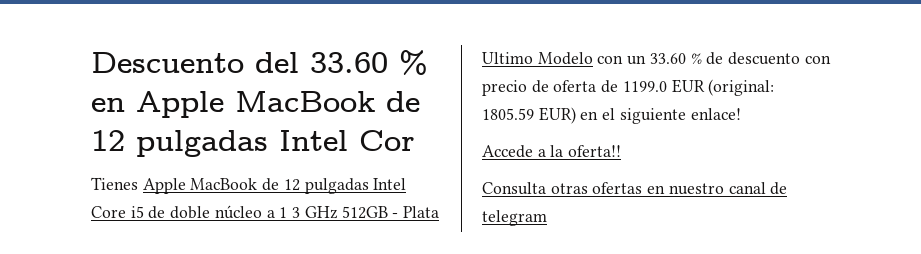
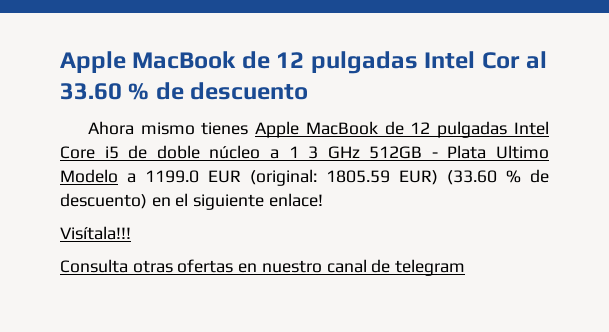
- Descuento del 33.60 % en Apple MacBook de 12 pulgadas Intel Cor
- Tienes Apple MacBook de 12 pulgadas Intel Core i5 de doble núcleo a 1 3 GHz 512GB - Plata Ultimo Modelo con un 33.60 % de descuento con precio de oferta de 1199.0 EUR (original: 1805.59 EUR) en el siguiente enlace!
+ Apple MacBook de 12 pulgadas Intel Cor al 33.60 % de descuento
+ Ahora mismo tienes Apple MacBook de 12 pulgadas Intel Core i5 de doble núcleo a 1 3 GHz 512GB - Plata Ultimo Modelo a 1199.0 EUR (original: 1805.59 EUR) (33.60 % de descuento) en el siguiente enlace!
- Accede a la oferta!!
+ Visítala!!!

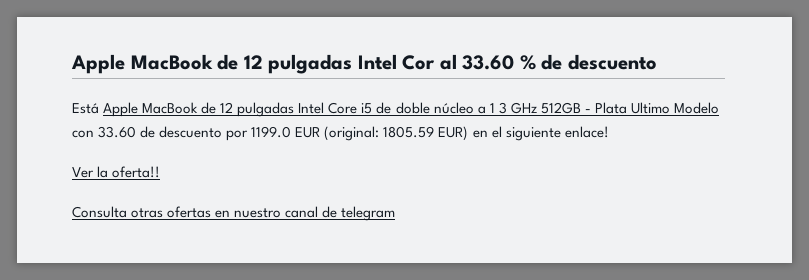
- Ahora mismo tienes Apple MacBook de 12 pulgadas Intel Core i5 de doble núcleo a 1 3 GHz 512GB - Plata Ultimo Modelo a 1199.0 EUR (original: 1805.59 EUR) (33.60 % de descuento) en el siguiente enlace!
+ Está Apple MacBook de 12 pulgadas Intel Core i5 de doble núcleo a 1 3 GHz 512GB - Plata Ultimo Modelo con 33.60 de descuento por 1199.0 EUR (original: 1805.59 EUR) en el siguiente enlace!
- Visítala!!!
+ Ver la oferta!!

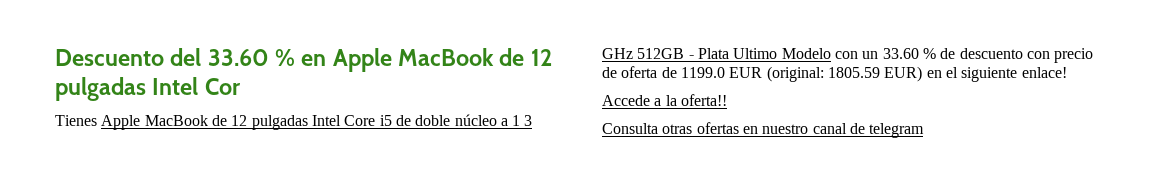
- Apple MacBook de 12 pulgadas Intel Cor al 33.60 % de descuento
- Está Apple MacBook de 12 pulgadas Intel Core i5 de doble núcleo a 1 3 GHz 512GB - Plata Ultimo Modelo con 33.60 de descuento por 1199.0 EUR (original: 1805.59 EUR) en el siguiente enlace!
+ Descuento del 33.60 % en Apple MacBook de 12 pulgadas Intel Cor
+ Tienes Apple MacBook de 12 pulgadas Intel Core i5 de doble núcleo a 1 3 GHz 512GB - Plata Ultimo Modelo con un 33.60 % de descuento con precio de oferta de 1199.0 EUR (original: 1805.59 EUR) en el siguiente enlace!
- Ver la oferta!!
+ Accede a la oferta!!

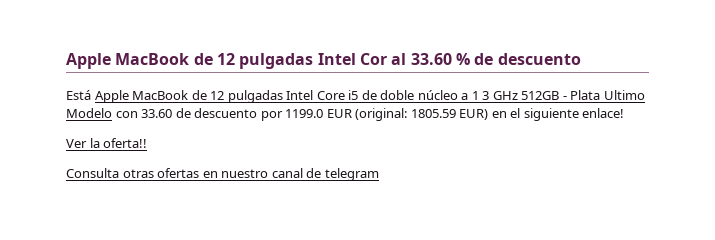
- Descuento del 33.60 % en Apple MacBook de 12 pulgadas Intel Cor
- Tienes Apple MacBook de 12 pulgadas Intel Core i5 de doble núcleo a 1 3 GHz 512GB - Plata Ultimo Modelo con un 33.60 % de descuento con precio de oferta de 1199.0 EUR (original: 1805.59 EUR) en el siguiente enlace!
+ Apple MacBook de 12 pulgadas Intel Cor al 33.60 % de descuento
+ Está Apple MacBook de 12 pulgadas Intel Core i5 de doble núcleo a 1 3 GHz 512GB - Plata Ultimo Modelo con 33.60 de descuento por 1199.0 EUR (original: 1805.59 EUR) en el siguiente enlace!
- Accede a la oferta!!
+ Ver la oferta!!

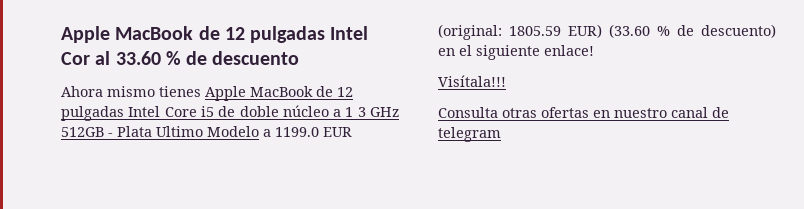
- Está Apple MacBook de 12 pulgadas Intel Core i5 de doble núcleo a 1 3 GHz 512GB - Plata Ultimo Modelo con 33.60 de descuento por 1199.0 EUR (original: 1805.59 EUR) en el siguiente enlace!
+ Ahora mismo tienes Apple MacBook de 12 pulgadas Intel Core i5 de doble núcleo a 1 3 GHz 512GB - Plata Ultimo Modelo a 1199.0 EUR (original: 1805.59 EUR) (33.60 % de descuento) en el siguiente enlace!
- Ver la oferta!!
+ Visítala!!!

